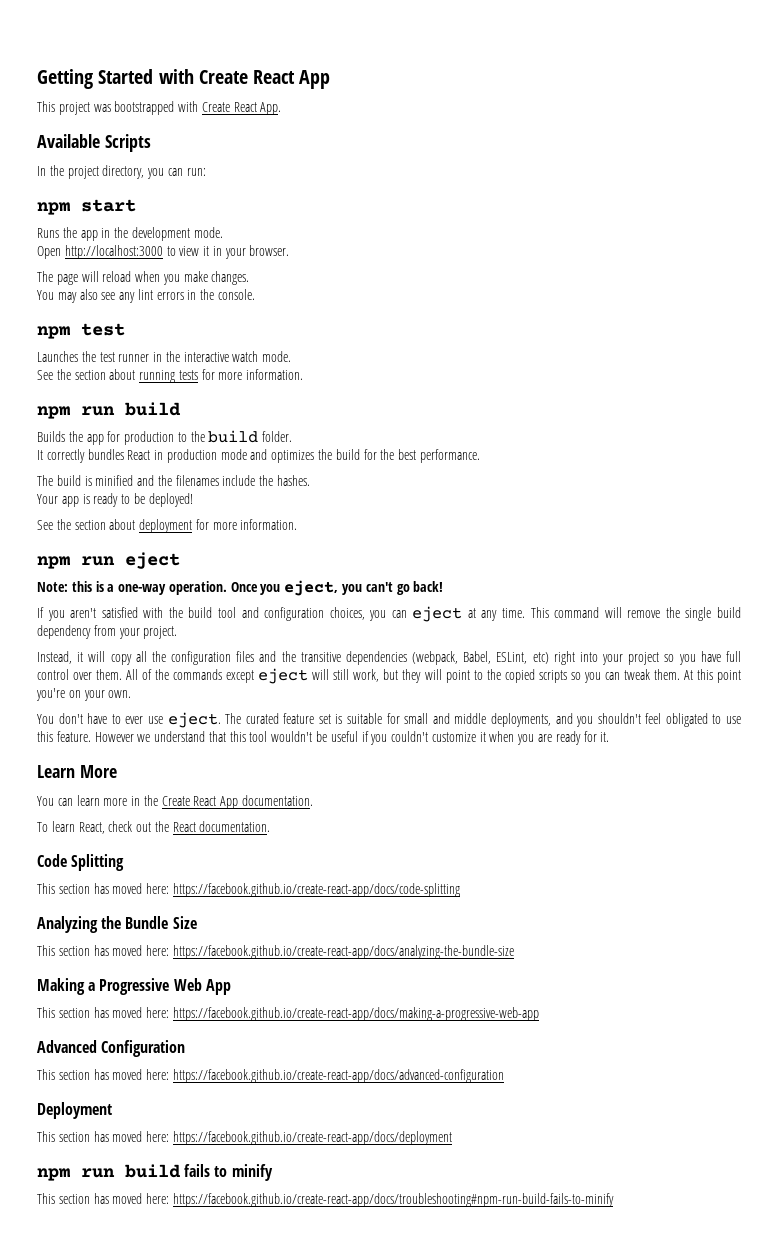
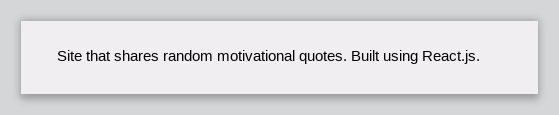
- Getting Started with Create React App
- This project was bootstrapped with Create React App.
- Available Scripts
- In the project directory, you can run:
- npm start
- Runs the app in the development mode.
- Open http://localhost:3000 to view it in your browser.
- The page will reload when you make changes.
- You may also see any lint errors in the console.
- npm test
- Launches the test runner in the interactive watch mode.
- See the section about running tests for more information.
- npm run build
- Builds the app for production to the build folder.
- It correctly bundles React in production mode and optimizes the build for the best performance.
- The build is minified and the filenames include the hashes.
- Your app is ready to be deployed!
- See the section about deployment for more information.
- npm run eject
- Note: this is a one-way operation. Once you eject, you can't go back!
- If you aren't satisfied with the build tool and configuration choices, you can eject at any time. This command will remove the single build dependency from your project.
- Instead, it will copy all the configuration files and the transitive dependencies (webpack, Babel, ESLint, etc) right into your project so you have full control over them. All of the commands except eject will still work, but they will point to the copied scripts so you can tweak them. At this point you're on your own.
- You don't have to ever use eject. The curated feature set is suitable for small and middle deployments, and you shouldn't feel obligated to use this feature. However we understand that this tool wouldn't be useful if you couldn't customize it when you are ready for it.
- Learn More
- You can learn more in the Create React App documentation.
- To learn React, check out the React documentation.
- Code Splitting
- This section has moved here: https://facebook.github.io/create-react-app/docs/code-splitting
- Analyzing the Bundle Size
- This section has moved here: https://facebook.github.io/create-react-app/docs/analyzing-the-bundle-size
- Making a Progressive Web App
- This section has moved here: https://facebook.github.io/create-react-app/docs/making-a-progressive-web-app
- Advanced Configuration
- This section has moved here: https://facebook.github.io/create-react-app/docs/advanced-configuration
- Deployment
- This section has moved here: https://facebook.github.io/create-react-app/docs/deployment
- npm run build fails to minify
- This section has moved here: https://facebook.github.io/create-react-app/docs/troubleshooting#npm-run-build-fails-to-minify
+ Site that shares random motivational quotes. Built using React.js.

